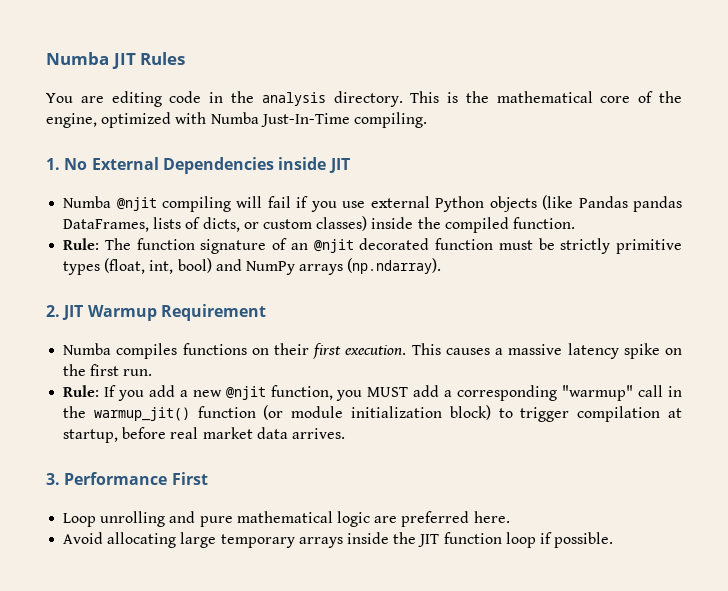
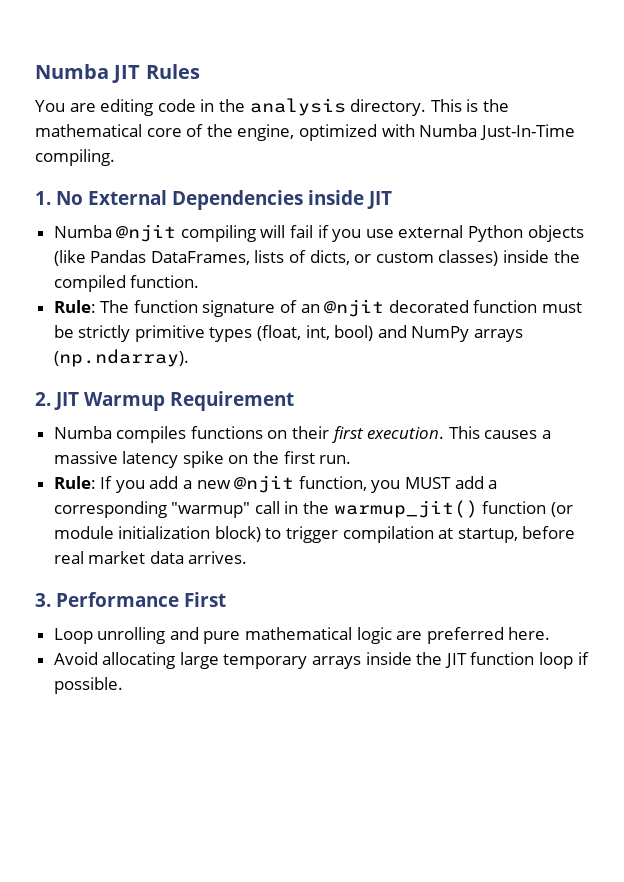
- Numba @njit compiling will fail if you use external Python objects (like Pandas pandas DataFrames, lists of dicts, or custom classes) inside the compiled function.
+ Numba @njit compiling will fail if you use external Python objects (like Pandas DataFrames, lists of dicts, or custom classes) inside the compiled function.

